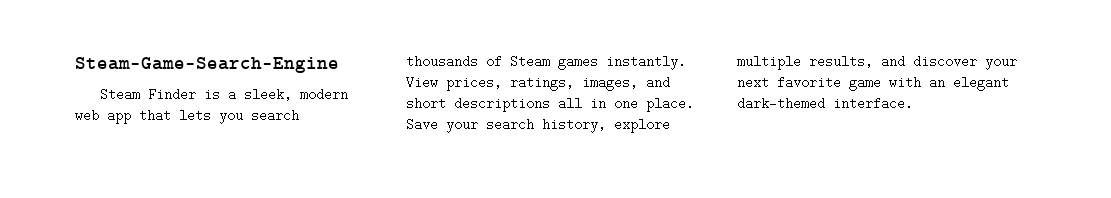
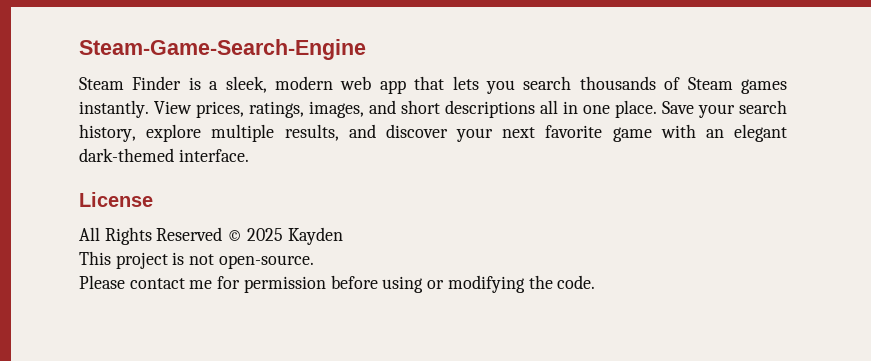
+ License
+ All Rights Reserved © 2025 Kayden
+ This project is not open-source.
+ Please contact me for permission before using or modifying the code.

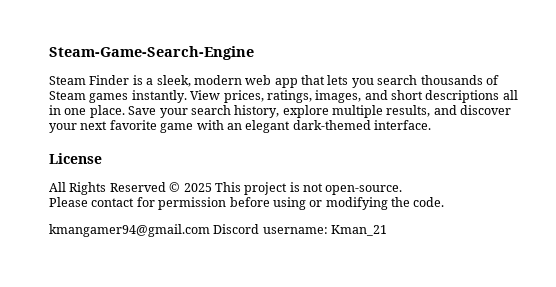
- All Rights Reserved © 2025 Kayden
- This project is not open-source.
+ All Rights Reserved © 2025 This project is not open-source.
- Please contact me for permission before using or modifying the code.
+ Please contact for permission before using or modifying the code.
+ kmangamer94@gmail.com Discord username: Kman_21

